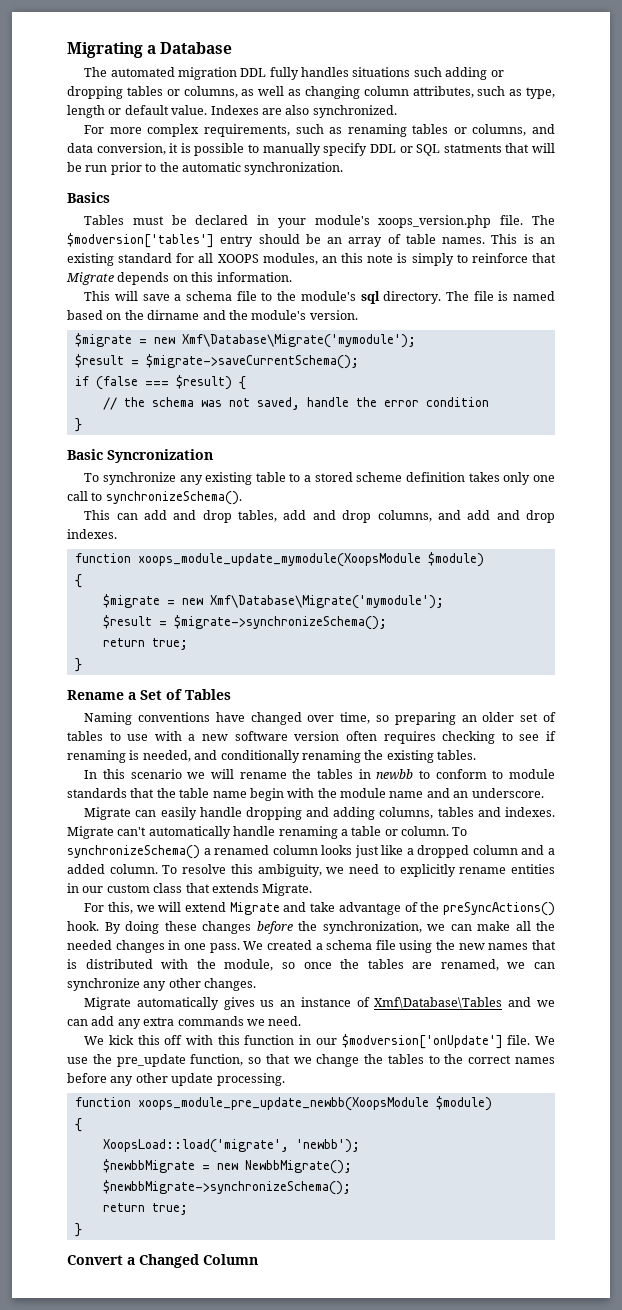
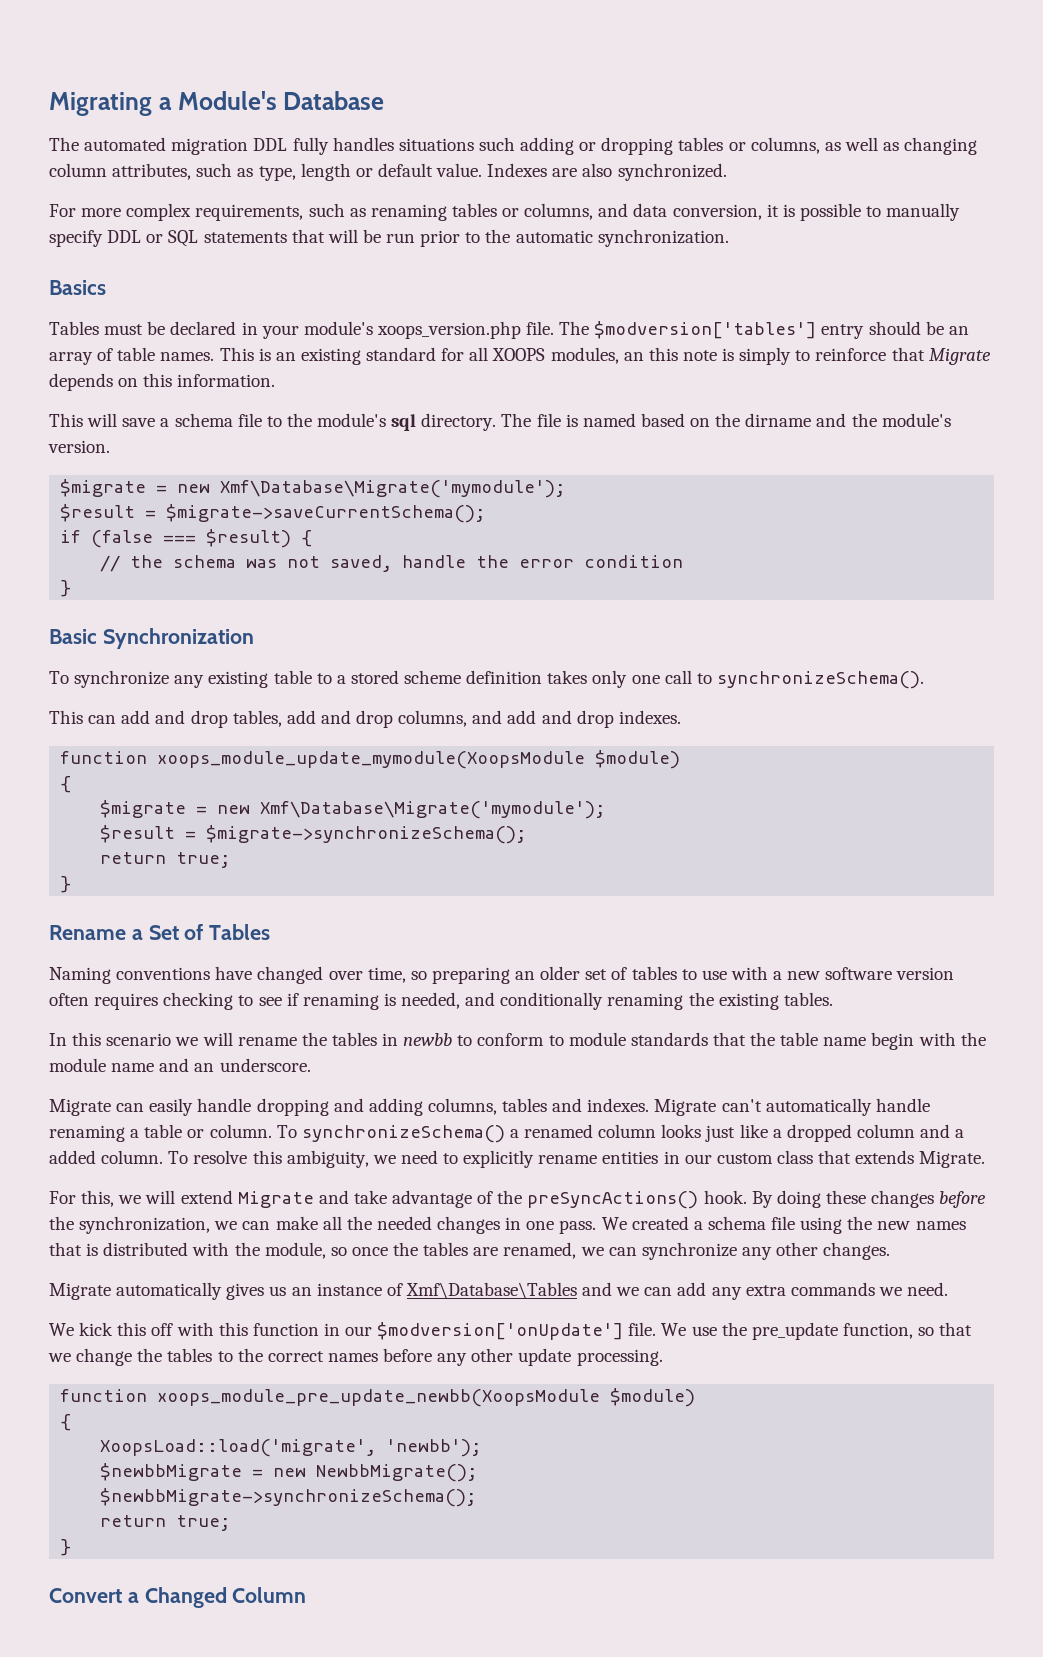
- Migrating a Database
+ Migrating a Module's Database
- For more complex requirements, such as renaming tables or columns, and data conversion, it is possible to manually specify DDL or SQL statments that will be run prior to the automatic synchronization.
+ For more complex requirements, such as renaming tables or columns, and data conversion, it is possible to manually specify DDL or SQL statements that will be run prior to the automatic synchronization.
- Basic Syncronization
+ Basic Synchronization

